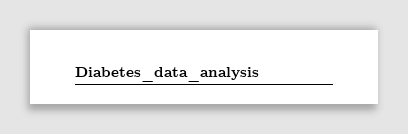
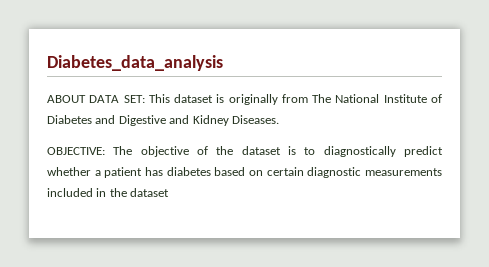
+ ABOUT DATA SET: This dataset is originally from The National Institute of Diabetes and Digestive and Kidney Diseases.
+ OBJECTIVE: The objective of the dataset is to diagnostically predict whether a patient has diabetes based on certain diagnostic measurements included in the dataset

